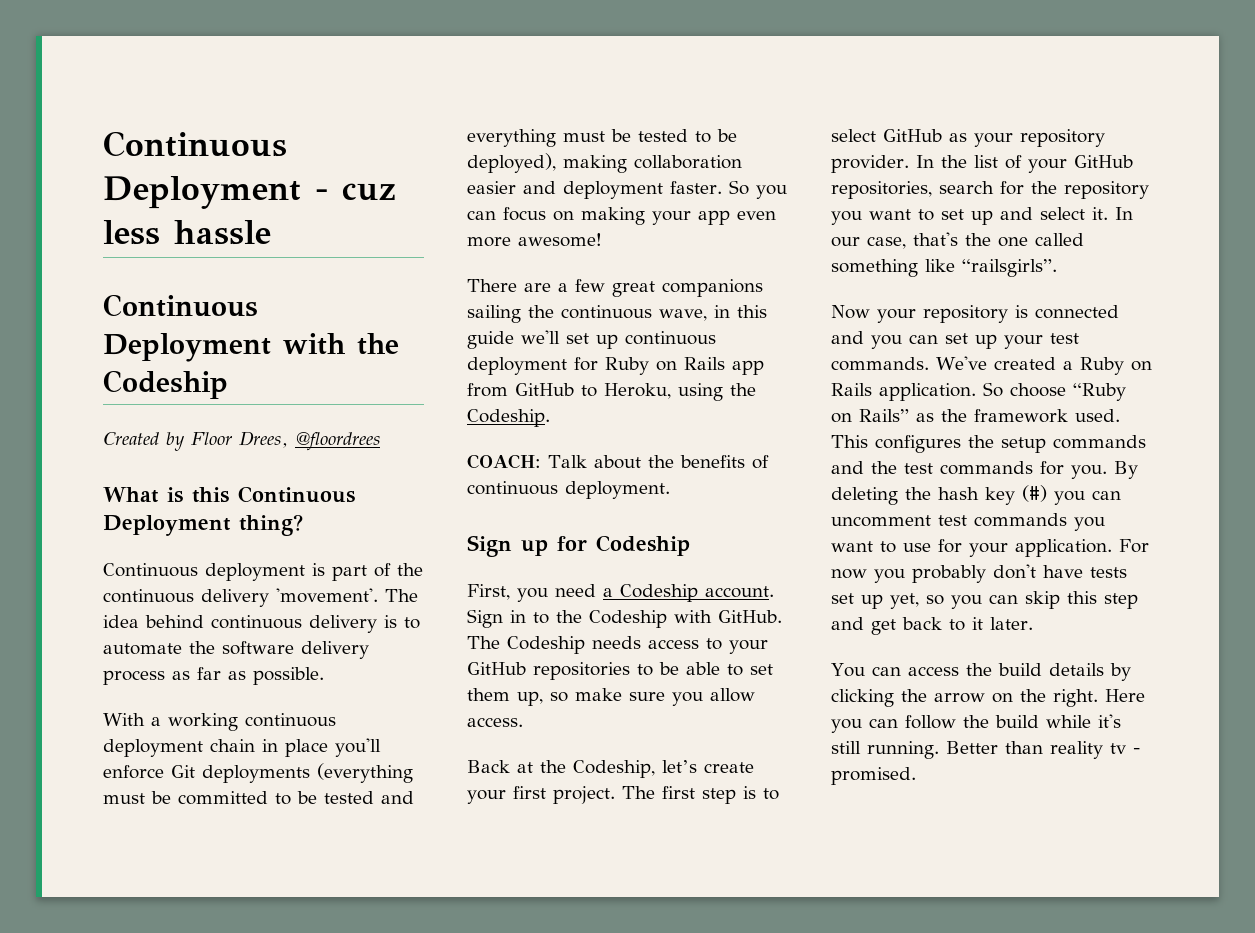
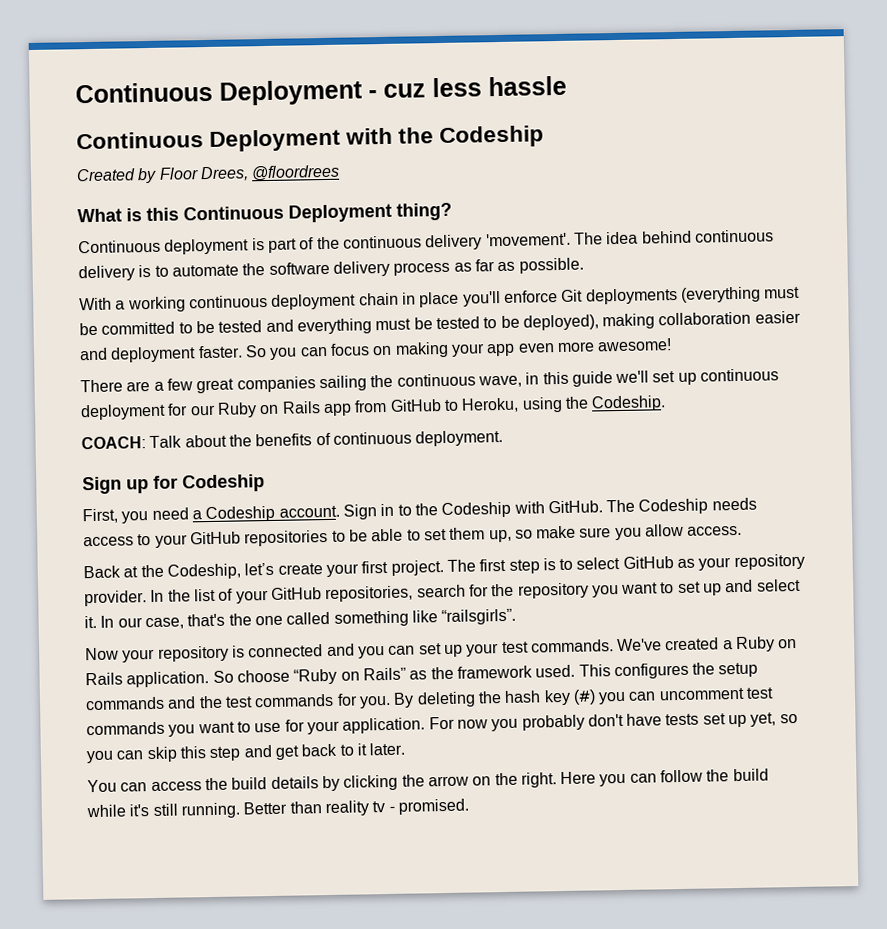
- There are a few great companions sailing the continuous wave, in this guide we'll set up continuous deployment for Ruby on Rails app from GitHub to Heroku, using the Codeship.
+ There are a few great companies sailing the continuous wave, in this guide we'll set up continuous deployment for our Ruby on Rails app from GitHub to Heroku, using the Codeship.

